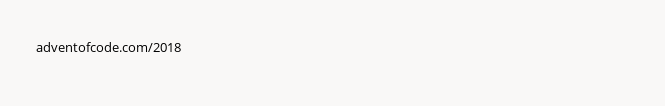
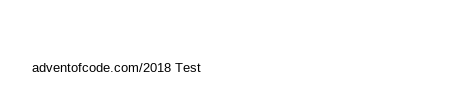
- adventofcode.com/2018
+ adventofcode.com/2018 Test

